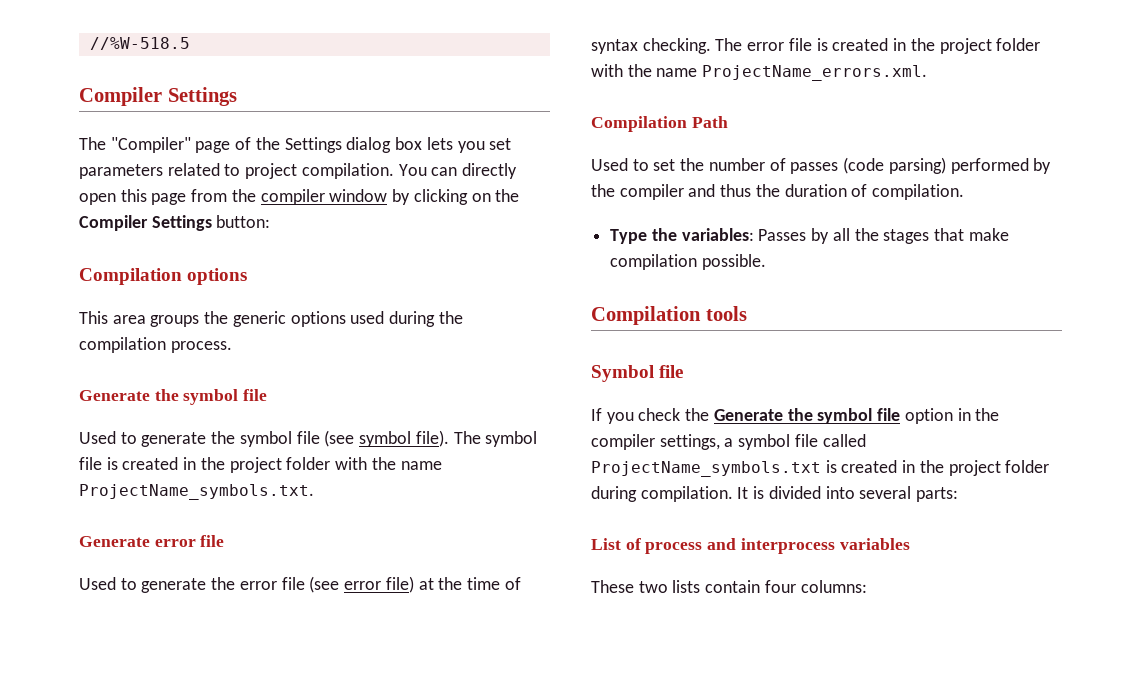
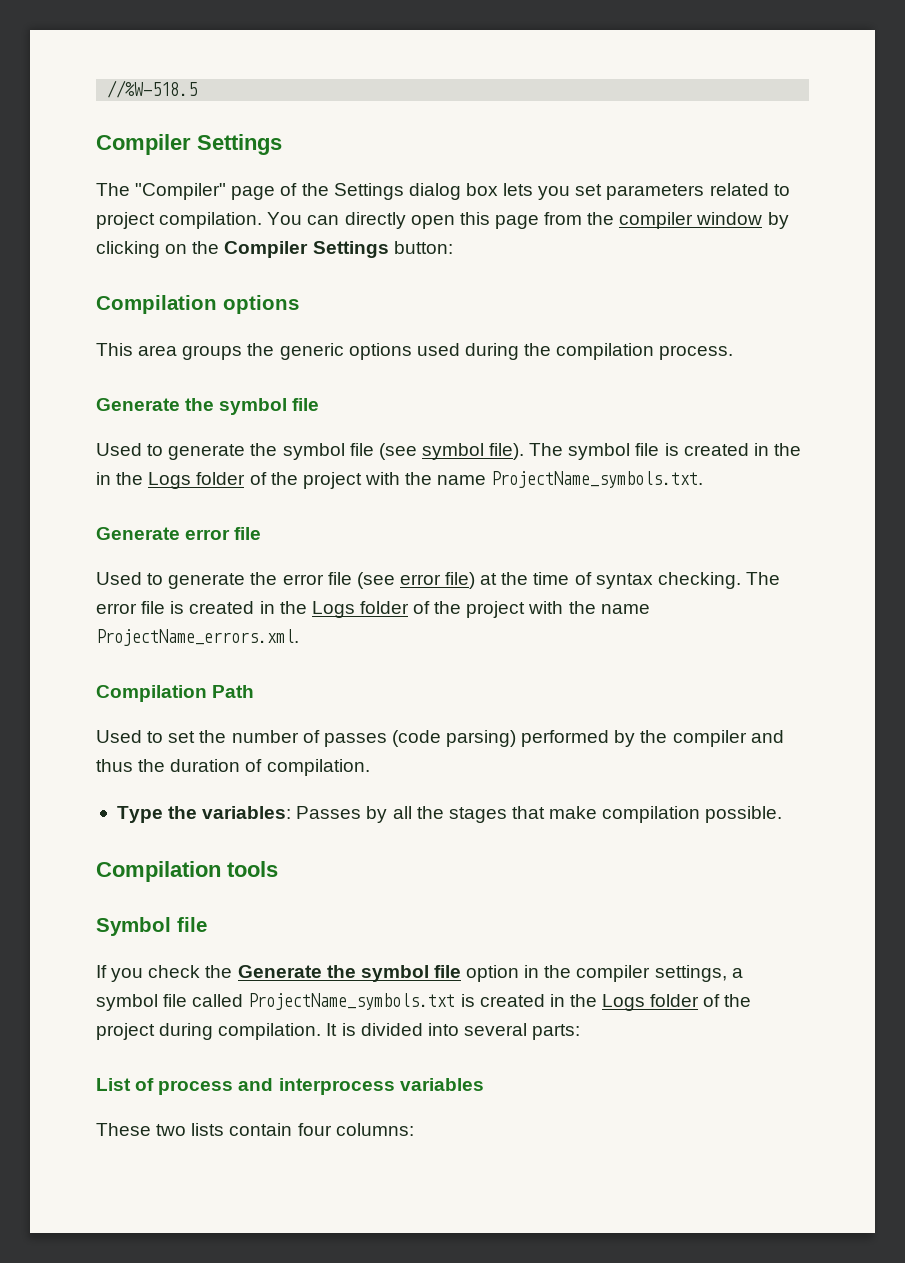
- The symbol file is created in the project folder with the name ProjectName_symbols.txt.
+ The symbol file is created in the in the Logs folder of the project with the name ProjectName_symbols.txt.
- The error file is created in the project folder with the name ProjectName_errors.xml.
+ The error file is created in the Logs folder of the project with the name ProjectName_errors.xml.
- If you check the Generate the symbol file option in the compiler settings, a symbol file called ProjectName_symbols.txt is created in the project folder during compilation.
+ If you check the Generate the symbol file option in the compiler settings, a symbol file called ProjectName_symbols.txt is created in the Logs folder of the project during compilation.

